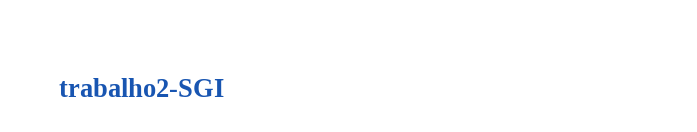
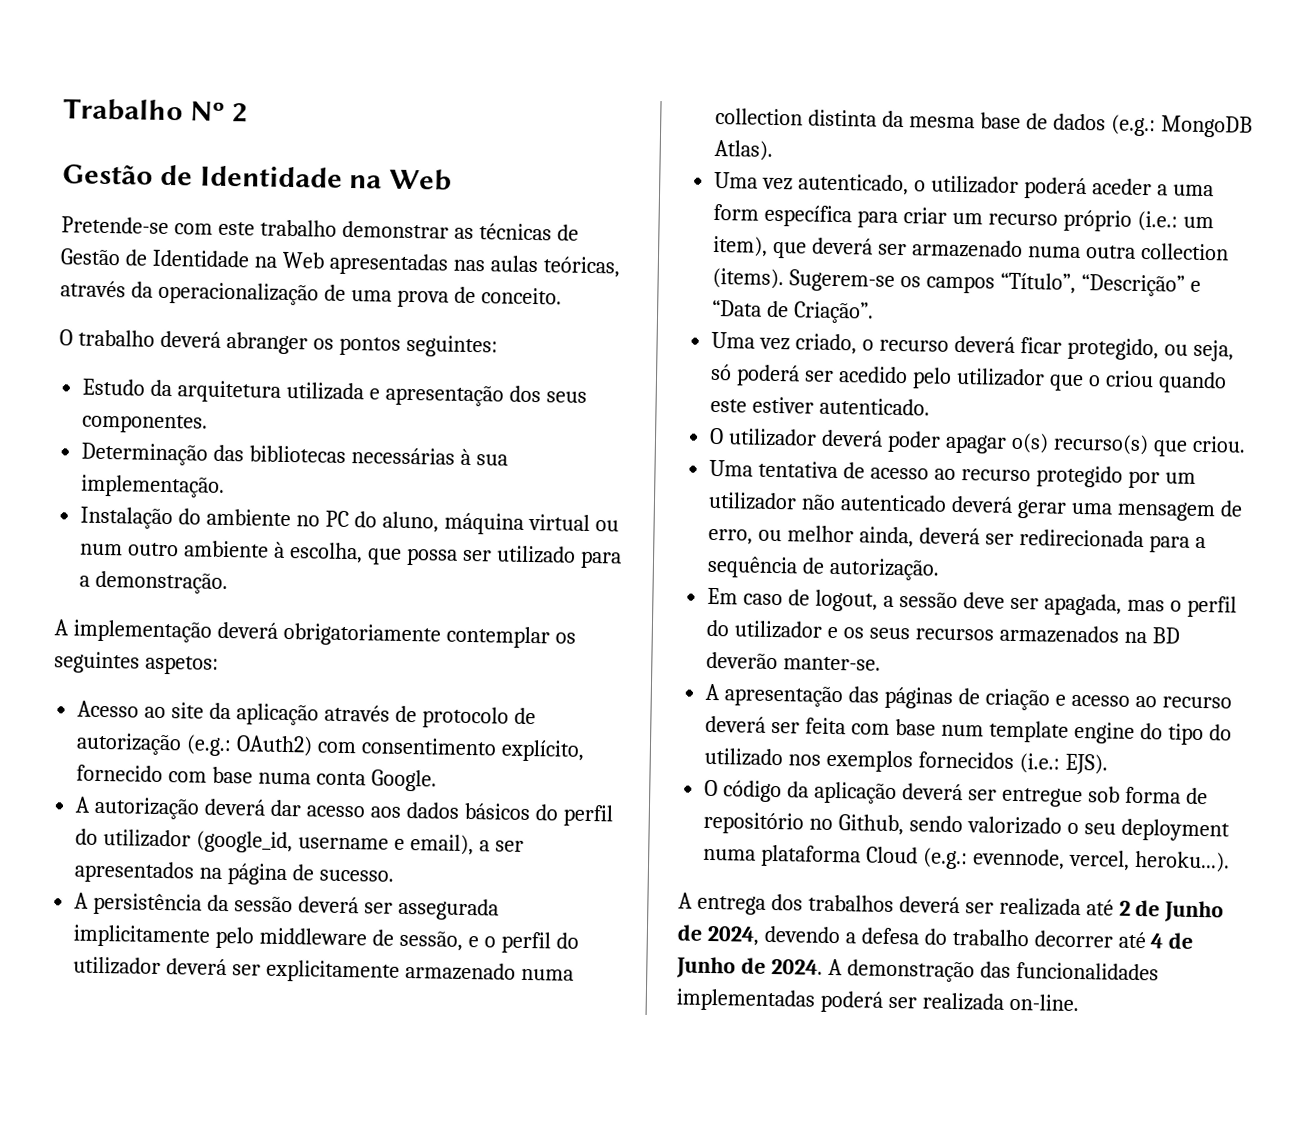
- trabalho2-SGI
+ Trabalho Nº 2
+ Gestão de Identidade na Web
+ Pretende-se com este trabalho demonstrar as técnicas de Gestão de Identidade na Web apresentadas nas aulas teóricas, através da operacionalização de uma prova de conceito.
+ O trabalho deverá abranger os pontos seguintes:
+ Estudo da arquitetura utilizada e apresentação dos seus componentes.
+ Determinação das bibliotecas necessárias à sua implementação.
+ Instalação do ambiente no PC do aluno, máquina virtual ou num outro ambiente à escolha, que possa ser utilizado para a demonstração.
+ A implementação deverá obrigatoriamente contemplar os seguintes aspetos:
+ Acesso ao site da aplicação através de protocolo de autorização (e.g.: OAuth2) com consentimento explícito, fornecido com base numa conta Google.
+ A autorização deverá dar acesso aos dados básicos do perfil do utilizador (google_id, username e email), a ser apresentados na página de sucesso.
+ A persistência da sessão deverá ser assegurada implicitamente pelo middleware de sessão, e o perfil do utilizador deverá ser explicitamente armazenado numa collection distinta da mesma base de dados (e.g.: MongoDB Atlas).
+ Uma vez autenticado, o utilizador poderá aceder a uma form específica para criar um recurso próprio (i.e.: um item), que deverá ser armazenado numa outra collection (items). Sugerem-se os campos “Título”, “Descrição” e “Data de Criação”.
+ Uma vez criado, o recurso deverá ficar protegido, ou seja, só poderá ser acedido pelo utilizador que o criou quando este estiver autenticado.
+ O utilizador deverá poder apagar o(s) recurso(s) que criou.
+ Uma tentativa de acesso ao recurso protegido por um utilizador não autenticado deverá gerar uma mensagem de erro, ou melhor ainda, deverá ser redirecionada para a sequência de autorização.
+ Em caso de logout, a sessão deve ser apagada, mas o perfil do utilizador e os seus recursos armazenados na BD deverão manter-se.
+ A apresentação das páginas de criação e acesso ao recurso deverá ser feita com base num template engine do tipo do utilizado nos exemplos fornecidos (i.e.: EJS).
+ O código da aplicação deverá ser entregue sob forma de repositório no Github, sendo valorizado o seu deployment numa plataforma Cloud (e.g.: evennode, vercel, heroku...).
+ A entrega dos trabalhos deverá ser realizada até 2 de Junho de 2024, devendo a defesa do trabalho decorrer até 4 de Junho de 2024. A demonstração das funcionalidades implementadas poderá ser realizada on-line.

